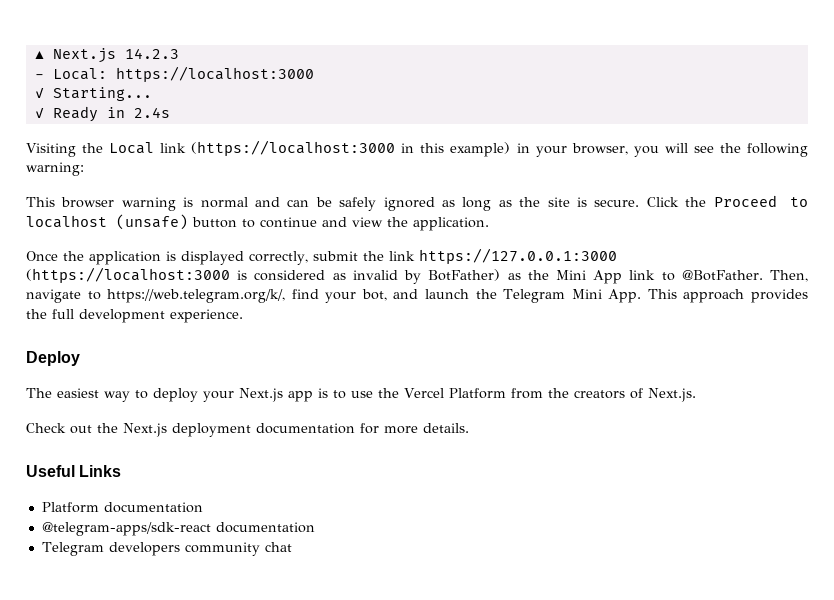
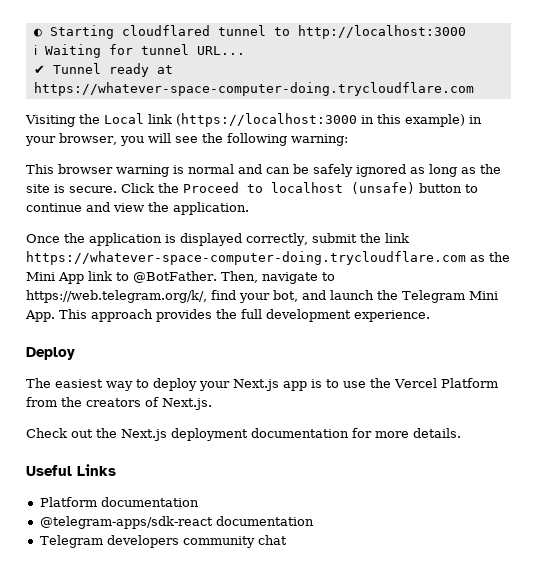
- ▲ Next.js 14.2.3
- - Local: https://localhost:3000
- ✓ Starting...
- ✓ Ready in 2.4s
+ ◐ Starting cloudflared tunnel to http://localhost:3000
+ ℹ Waiting for tunnel URL...
+ ✔ Tunnel ready at https://whatever-space-computer-doing.trycloudflare.com
- Once the application is displayed correctly, submit the link https://127.0.0.1:3000 (https://localhost:3000 is considered as invalid by BotFather) as the Mini App link to @BotFather.
+ Once the application is displayed correctly, submit the link https://whatever-space-computer-doing.trycloudflare.com as the Mini App link to @BotFather.

